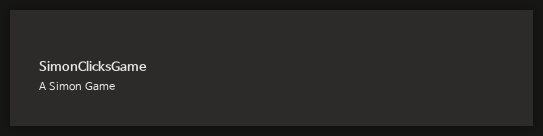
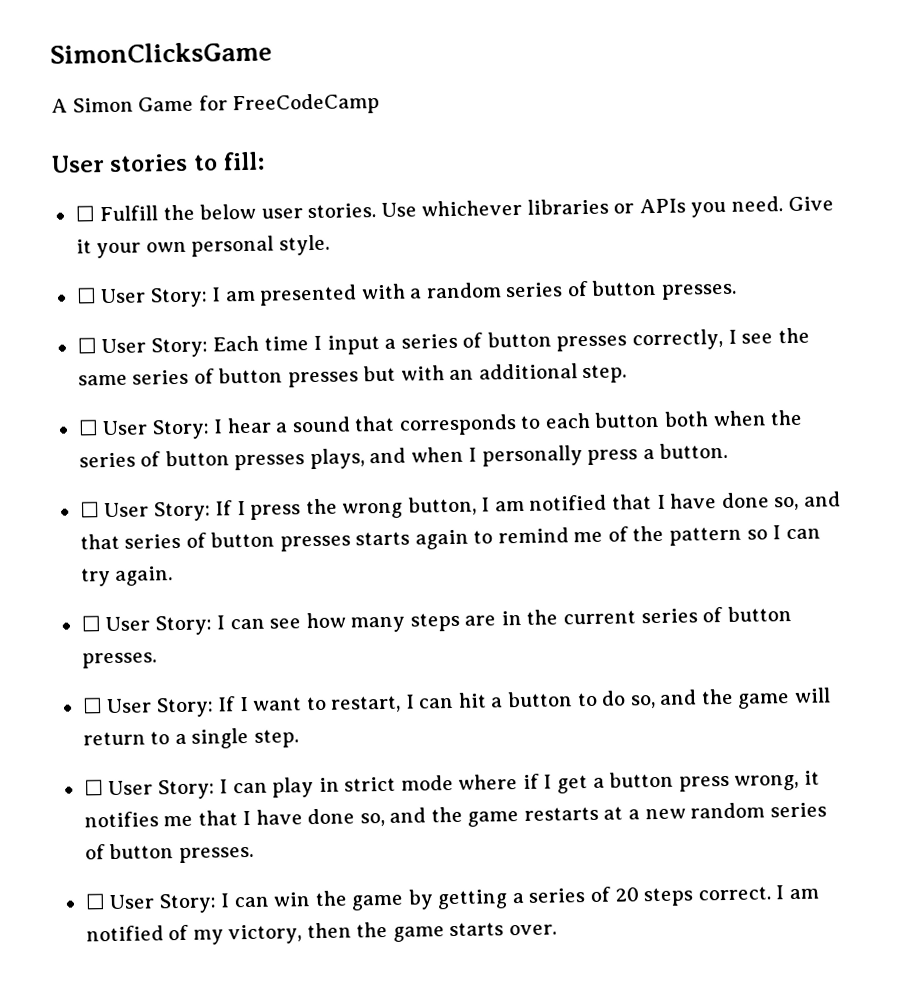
- A Simon Game
+ A Simon Game for FreeCodeCamp
+ User stories to fill:
+ ☐ Fulfill the below user stories. Use whichever libraries or APIs you need. Give it your own personal style.
+ ☐ User Story: I am presented with a random series of button presses.
+ ☐ User Story: Each time I input a series of button presses correctly, I see the same series of button presses but with an additional step.
+ ☐ User Story: I hear a sound that corresponds to each button both when the series of button presses plays, and when I personally press a button.
+ ☐ User Story: If I press the wrong button, I am notified that I have done so, and that series of button presses starts again to remind me of the pattern so I can try again.
+ ☐ User Story: I can see how many steps are in the current series of button presses.
+ ☐ User Story: If I want to restart, I can hit a button to do so, and the game will return to a single step.
+ ☐ User Story: I can play in strict mode where if I get a button press wrong, it notifies me that I have done so, and the game restarts at a new random series of button presses.
+ ☐ User Story: I can win the game by getting a series of 20 steps correct. I am notified of my victory, then the game starts over.

